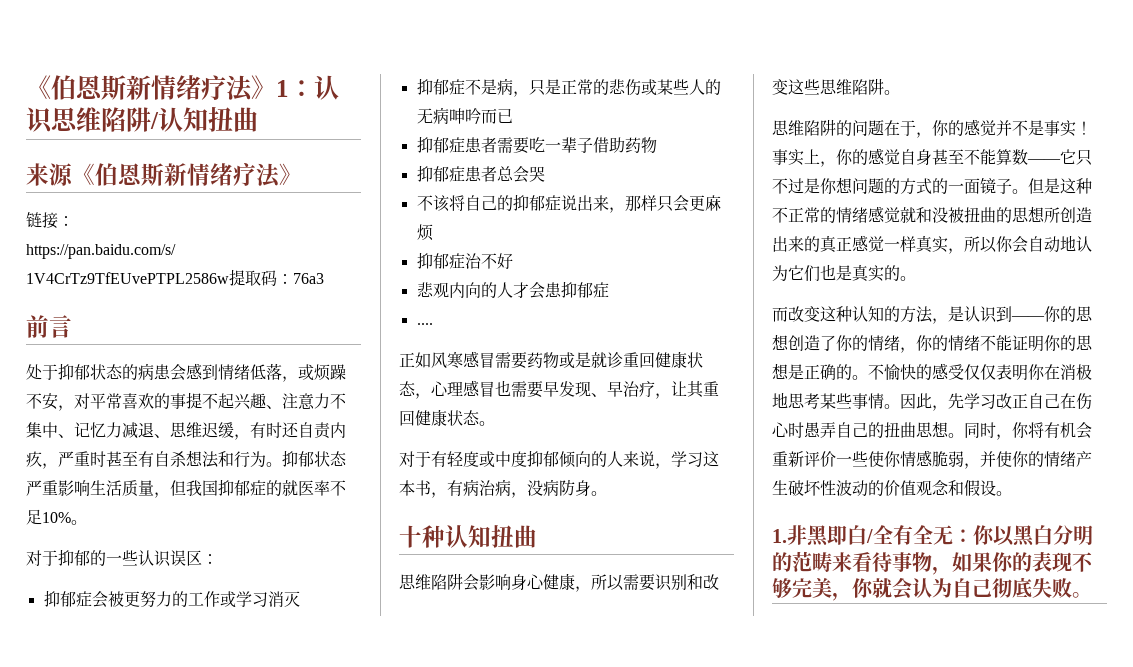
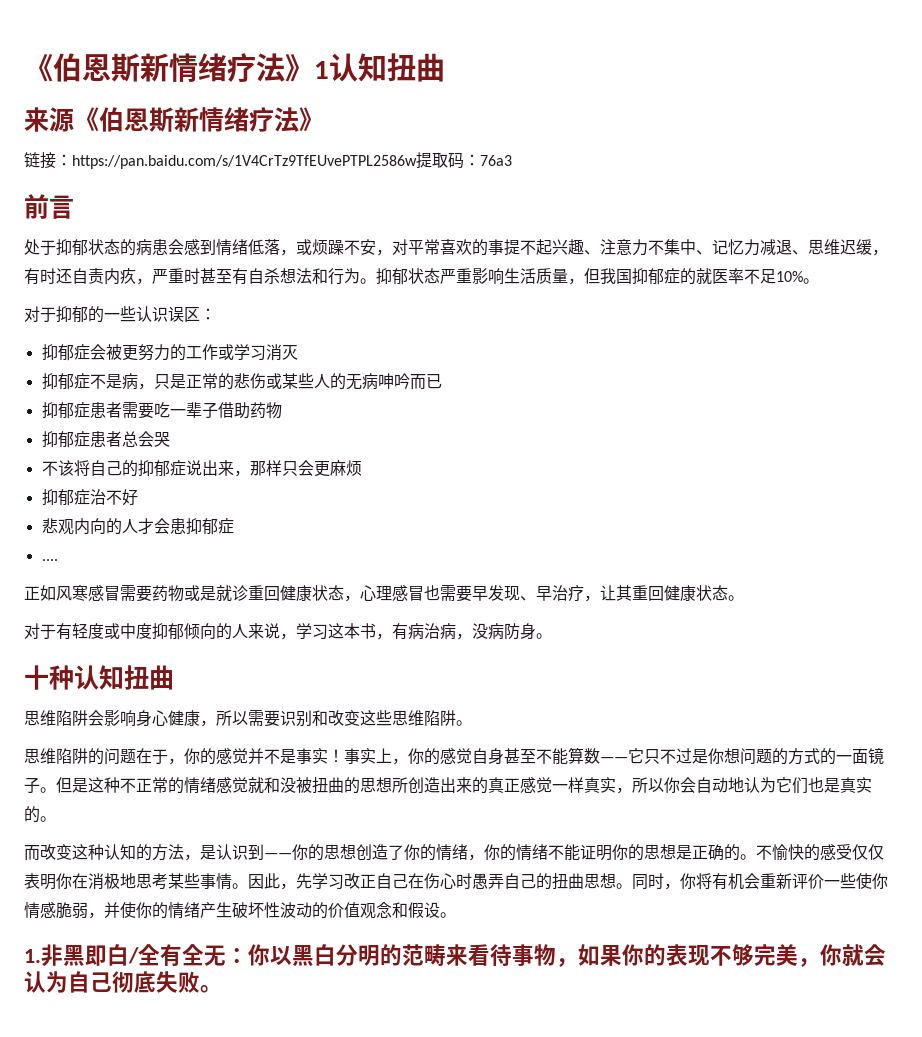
- 《伯恩斯新情绪疗法》1：认识思维陷阱/认知扭曲
+ 《伯恩斯新情绪疗法》1认知扭曲

